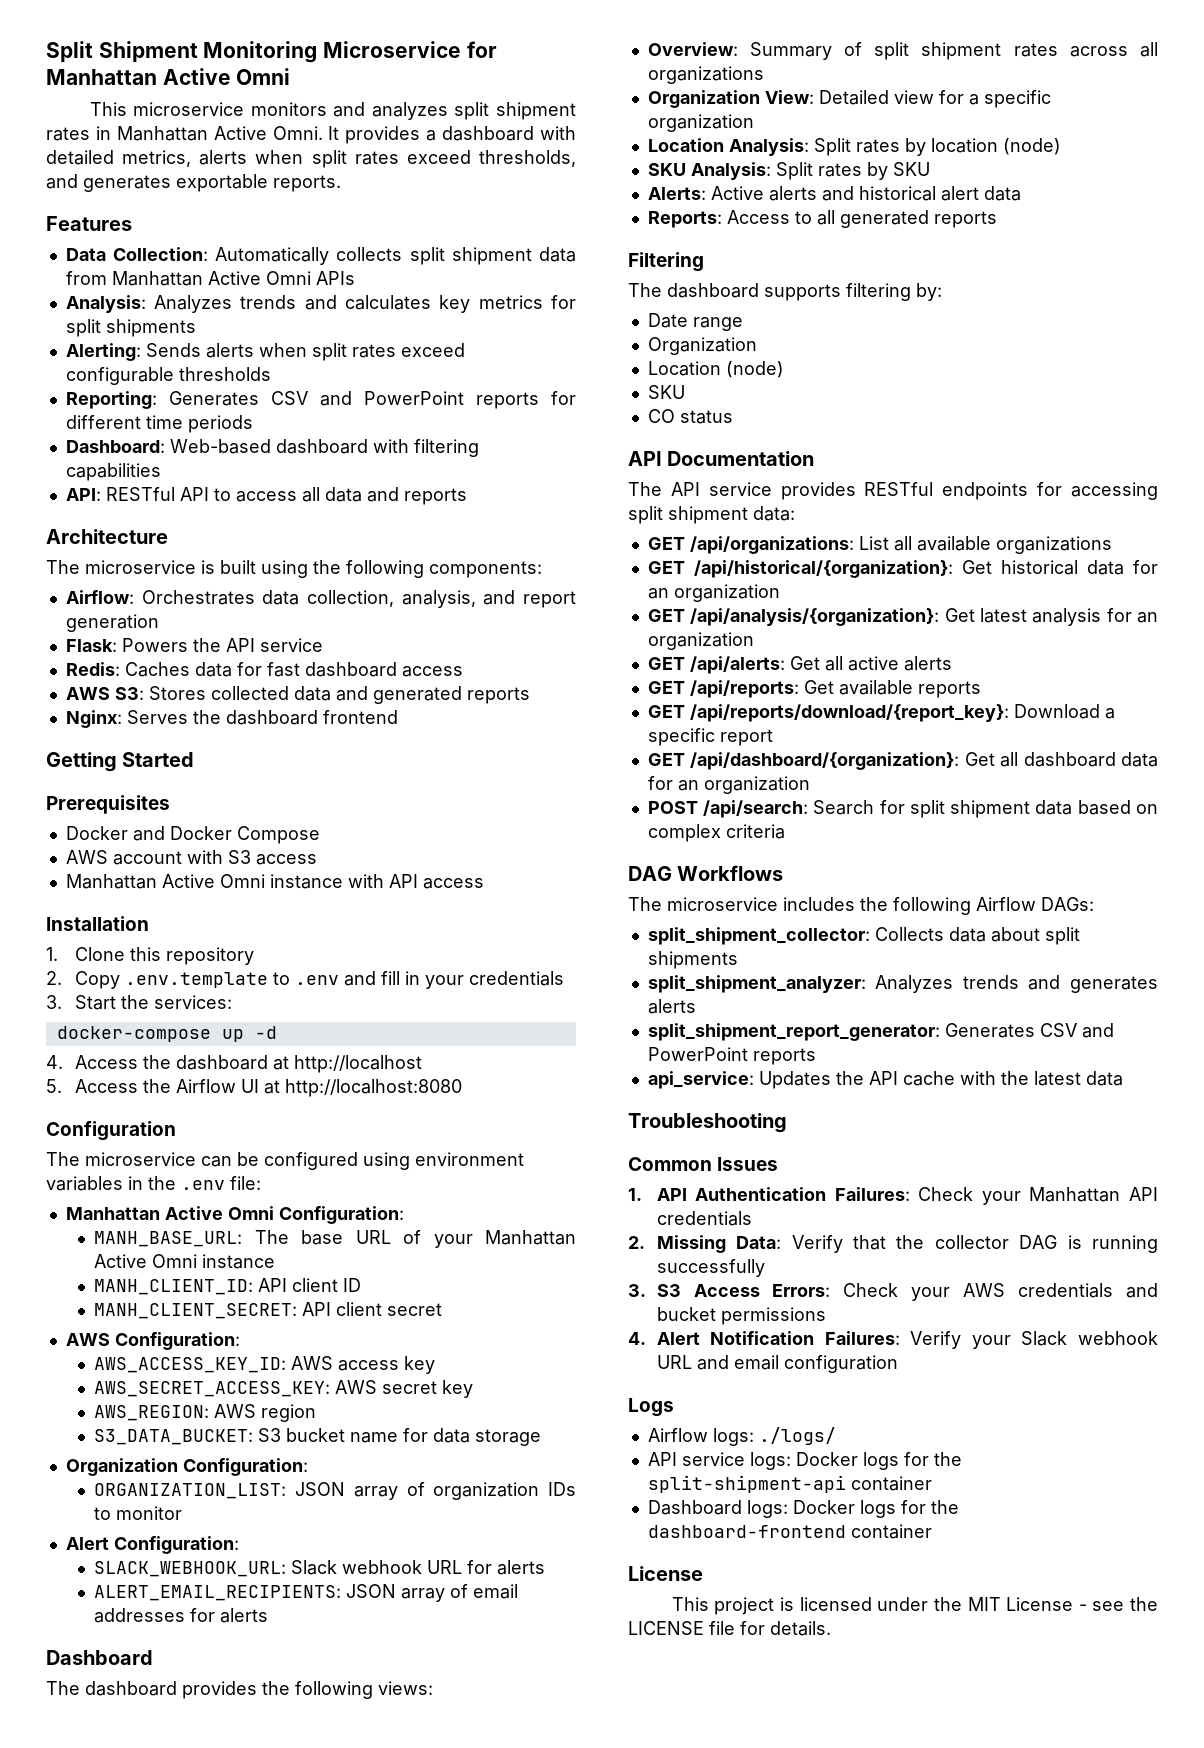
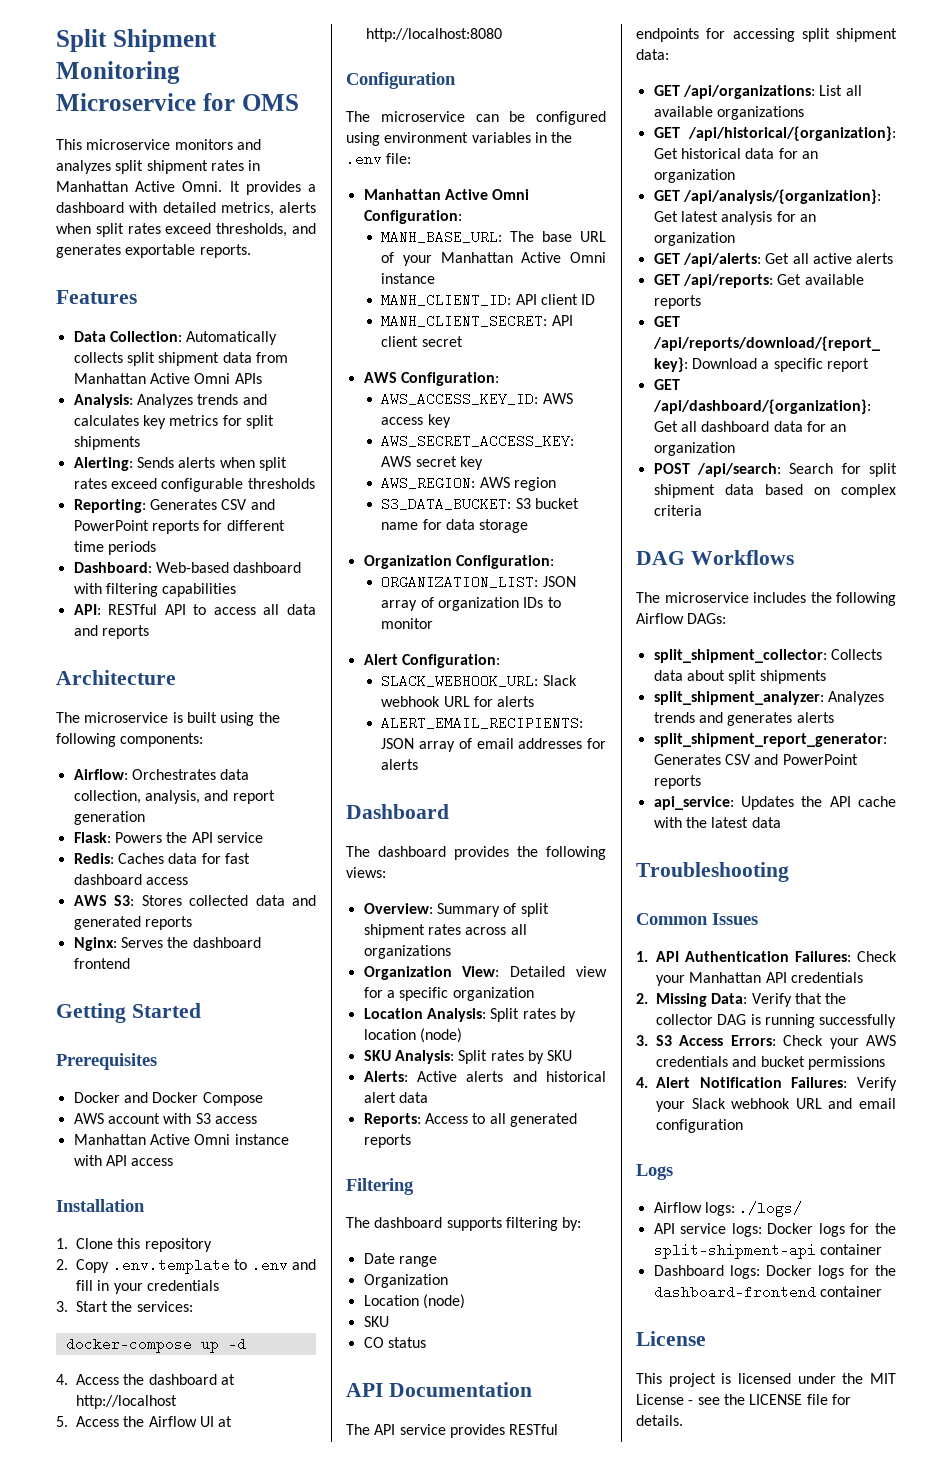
- Split Shipment Monitoring Microservice for Manhattan Active Omni
+ Split Shipment Monitoring Microservice for OMS

